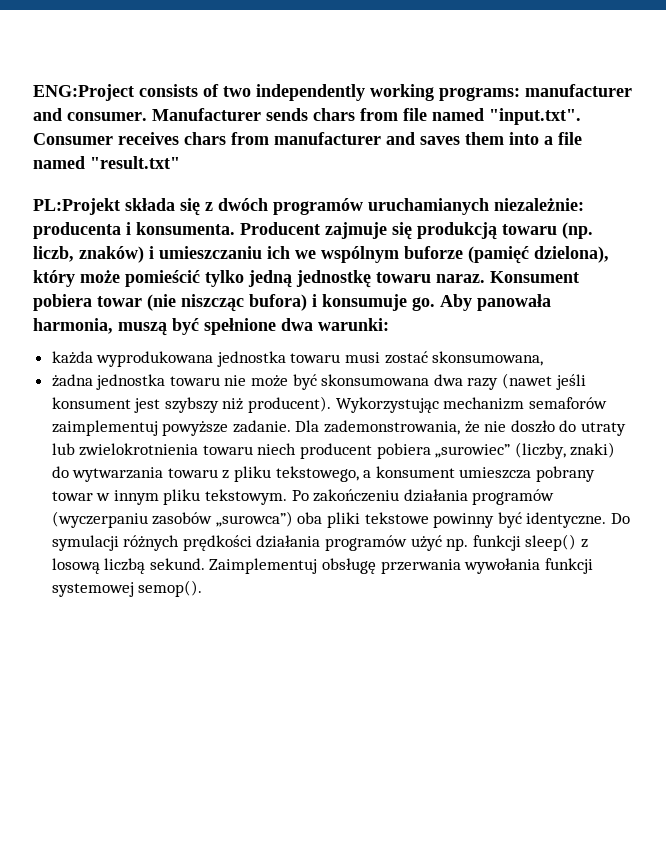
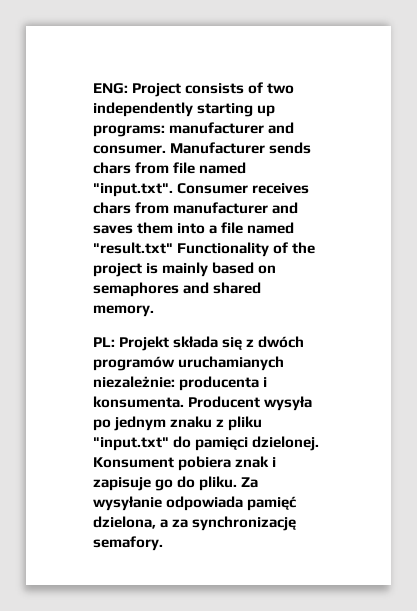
- ENG:Project consists of two independently working programs: manufacturer and consumer.
+ ENG: Project consists of two independently starting up programs: manufacturer and consumer.
- Manufacturer sends chars from file named "input.txt". Consumer receives chars from manufacturer and saves them into a file named "result.txt"
- PL:Projekt składa się z dwóch programów uruchamianych niezależnie: producenta i konsumenta.
+ Manufacturer sends chars from file named "input.txt". Consumer receives chars from manufacturer and saves them into a file named "result.txt" Functionality of the project is mainly based on semaphores and shared memory.
+ PL: Projekt składa się z dwóch programów uruchamianych niezależnie: producenta i konsumenta.
- Producent zajmuje się produkcją towaru (np. liczb, znaków) i umieszczaniu ich we wspólnym buforze (pamięć dzielona), który może pomieścić tylko jedną jednostkę towaru naraz. Konsument pobiera towar (nie niszcząc bufora) i konsumuje go. Aby panowała harmonia, muszą być spełnione dwa warunki:
- każda wyprodukowana jednostka towaru musi zostać skonsumowana,
- żadna jednostka towaru nie może być skonsumowana dwa razy (nawet jeśli konsument jest szybszy niż producent). Wykorzystując mechanizm semaforów zaimplementuj powyższe zadanie. Dla zademonstrowania, że nie doszło do utraty lub zwielokrotnienia towaru niech producent pobiera „surowiec” (liczby, znaki) do wytwarzania towaru z pliku tekstowego, a konsument umieszcza pobrany towar w innym pliku tekstowym. Po zakończeniu działania programów (wyczerpaniu zasobów „surowca”) oba pliki tekstowe powinny być identyczne. Do symulacji różnych prędkości działania programów użyć np. funkcji sleep() z losową liczbą sekund. Zaimplementuj obsługę przerwania wywołania funkcji systemowej semop().
+ Producent wysyła po jednym znaku z pliku "input.txt" do pamięci dzielonej. Konsument pobiera znak i zapisuje go do pliku. Za wysyłanie odpowiada pamięć dzielona, a za synchronizację semafory.

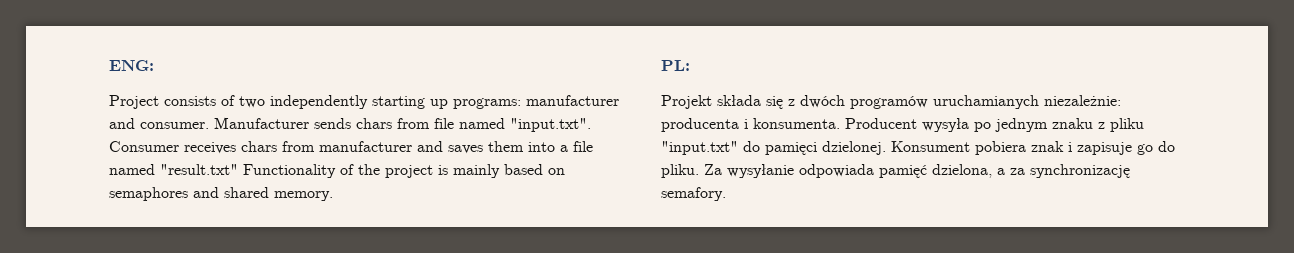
- ENG: Project consists of two independently starting up programs: manufacturer and consumer.
+ ENG:
+ Project consists of two independently starting up programs: manufacturer and consumer.
- PL: Projekt składa się z dwóch programów uruchamianych niezależnie: producenta i konsumenta.
+ PL:
+ Projekt składa się z dwóch programów uruchamianych niezależnie: producenta i konsumenta.

